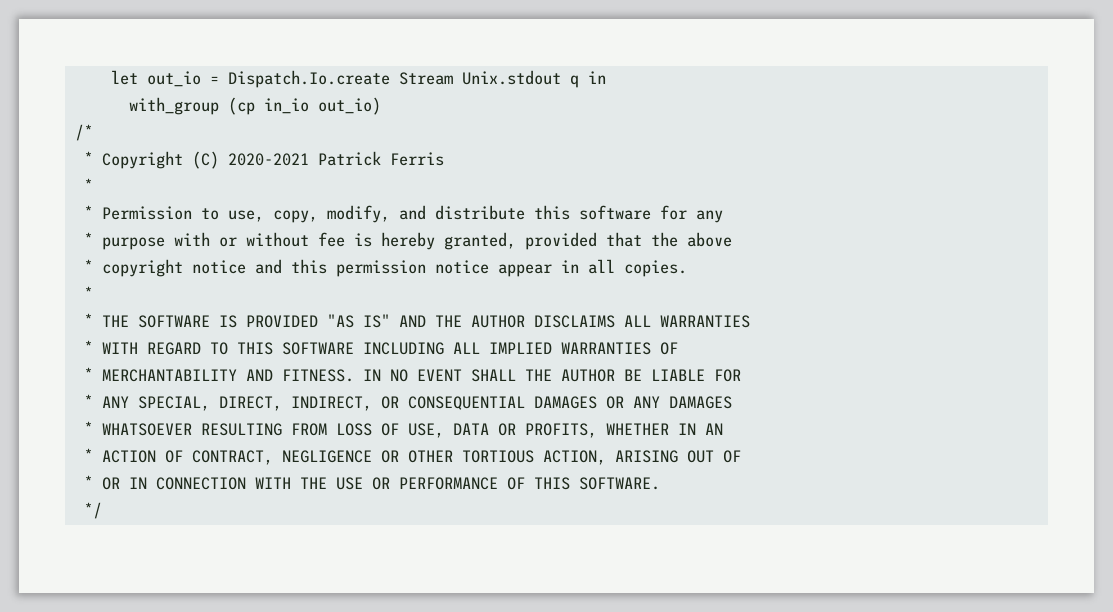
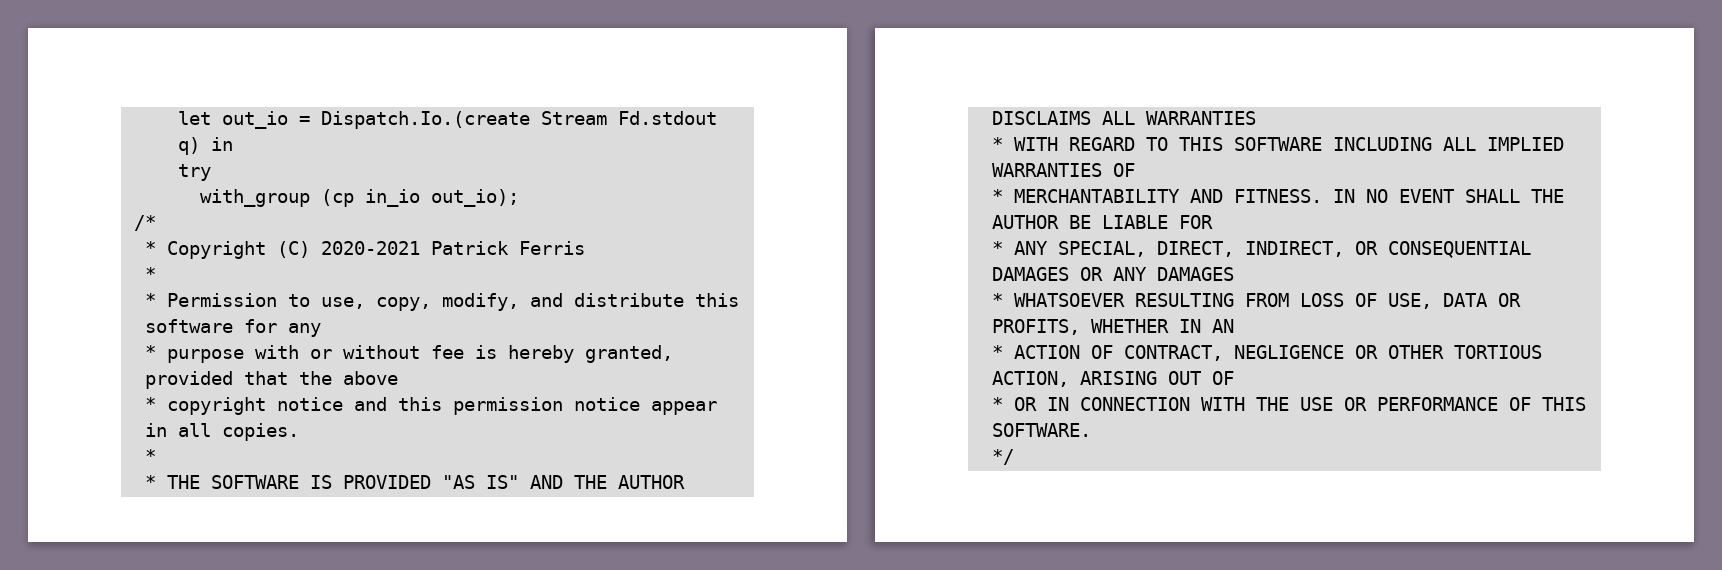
- let out_io = Dispatch.Io.create Stream Unix.stdout q in
+ let out_io = Dispatch.Io.(create Stream Fd.stdout q) in
+ try
- with_group (cp in_io out_io)
+ with_group (cp in_io out_io);

